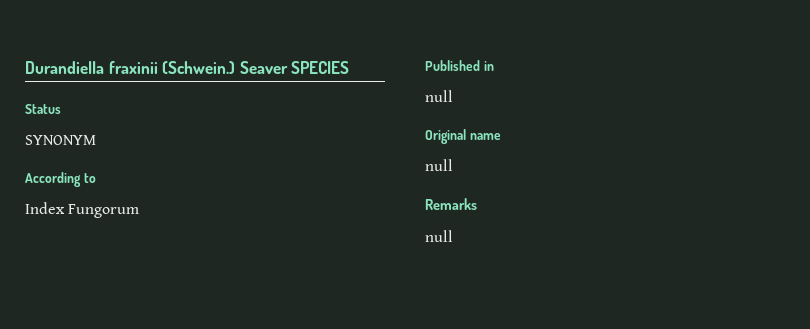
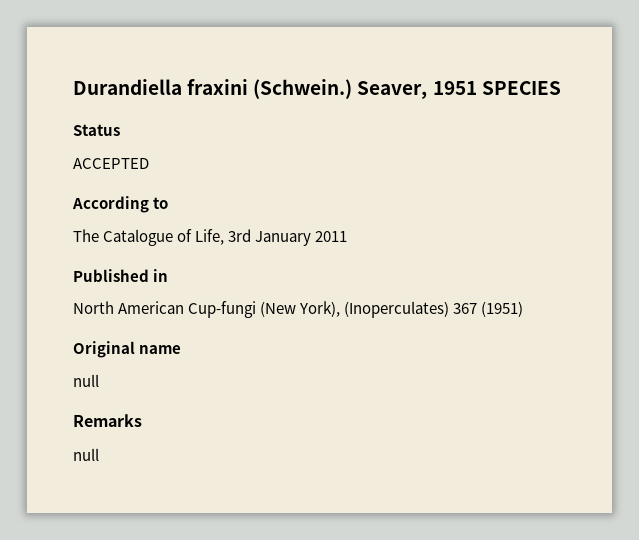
- Durandiella fraxinii (Schwein.) Seaver SPECIES
+ Durandiella fraxini (Schwein.) Seaver, 1951 SPECIES
- SYNONYM
+ ACCEPTED
- Index Fungorum
+ The Catalogue of Life, 3rd January 2011
  Published in
- null
+ North American Cup-fungi (New York), (Inoperculates) 367 (1951)

